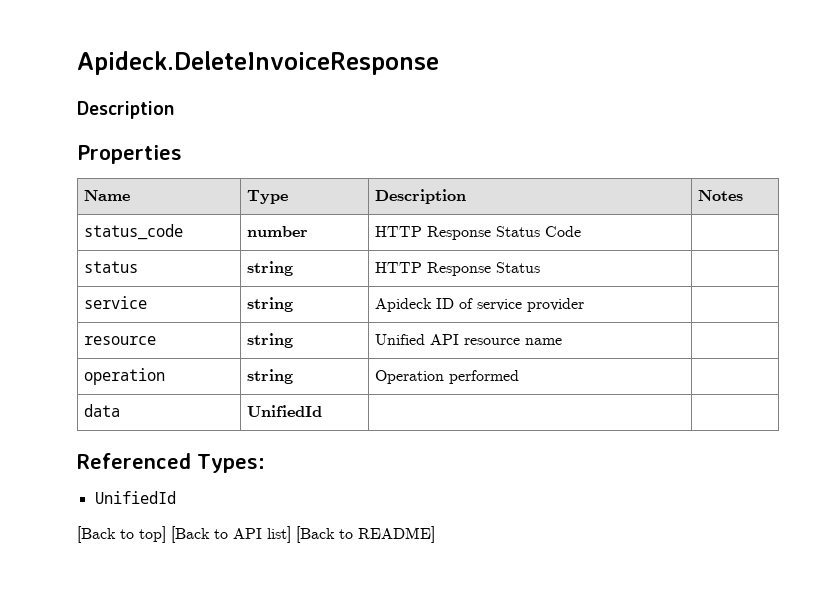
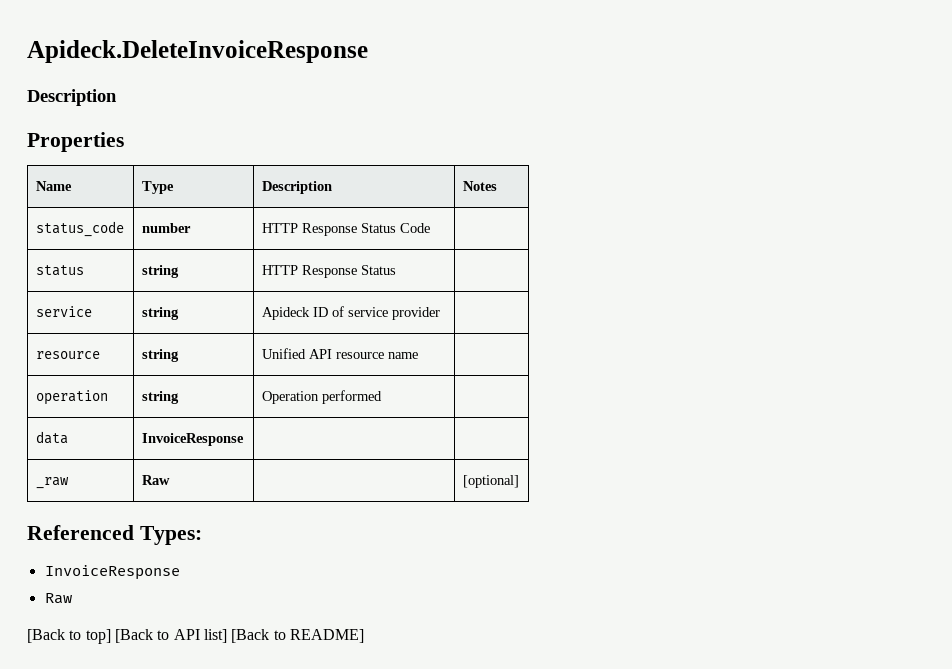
- data | UnifiedId | |
+ data | InvoiceResponse | |
+ _raw | Raw | | [optional]
  Referenced Types:
- UnifiedId
+ InvoiceResponse
+ Raw

